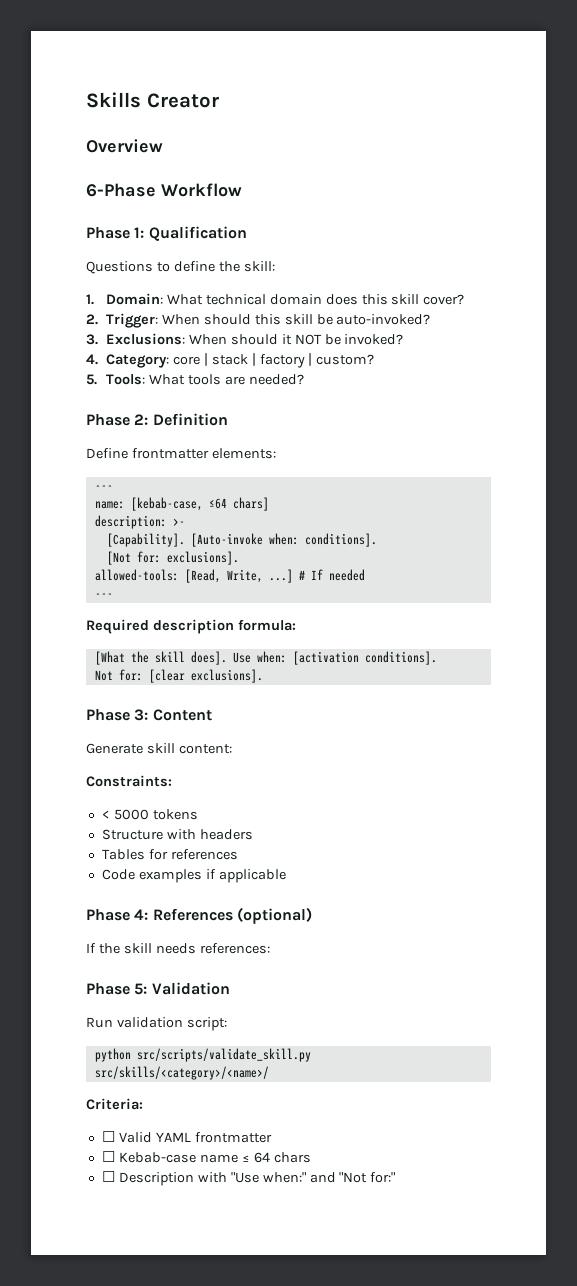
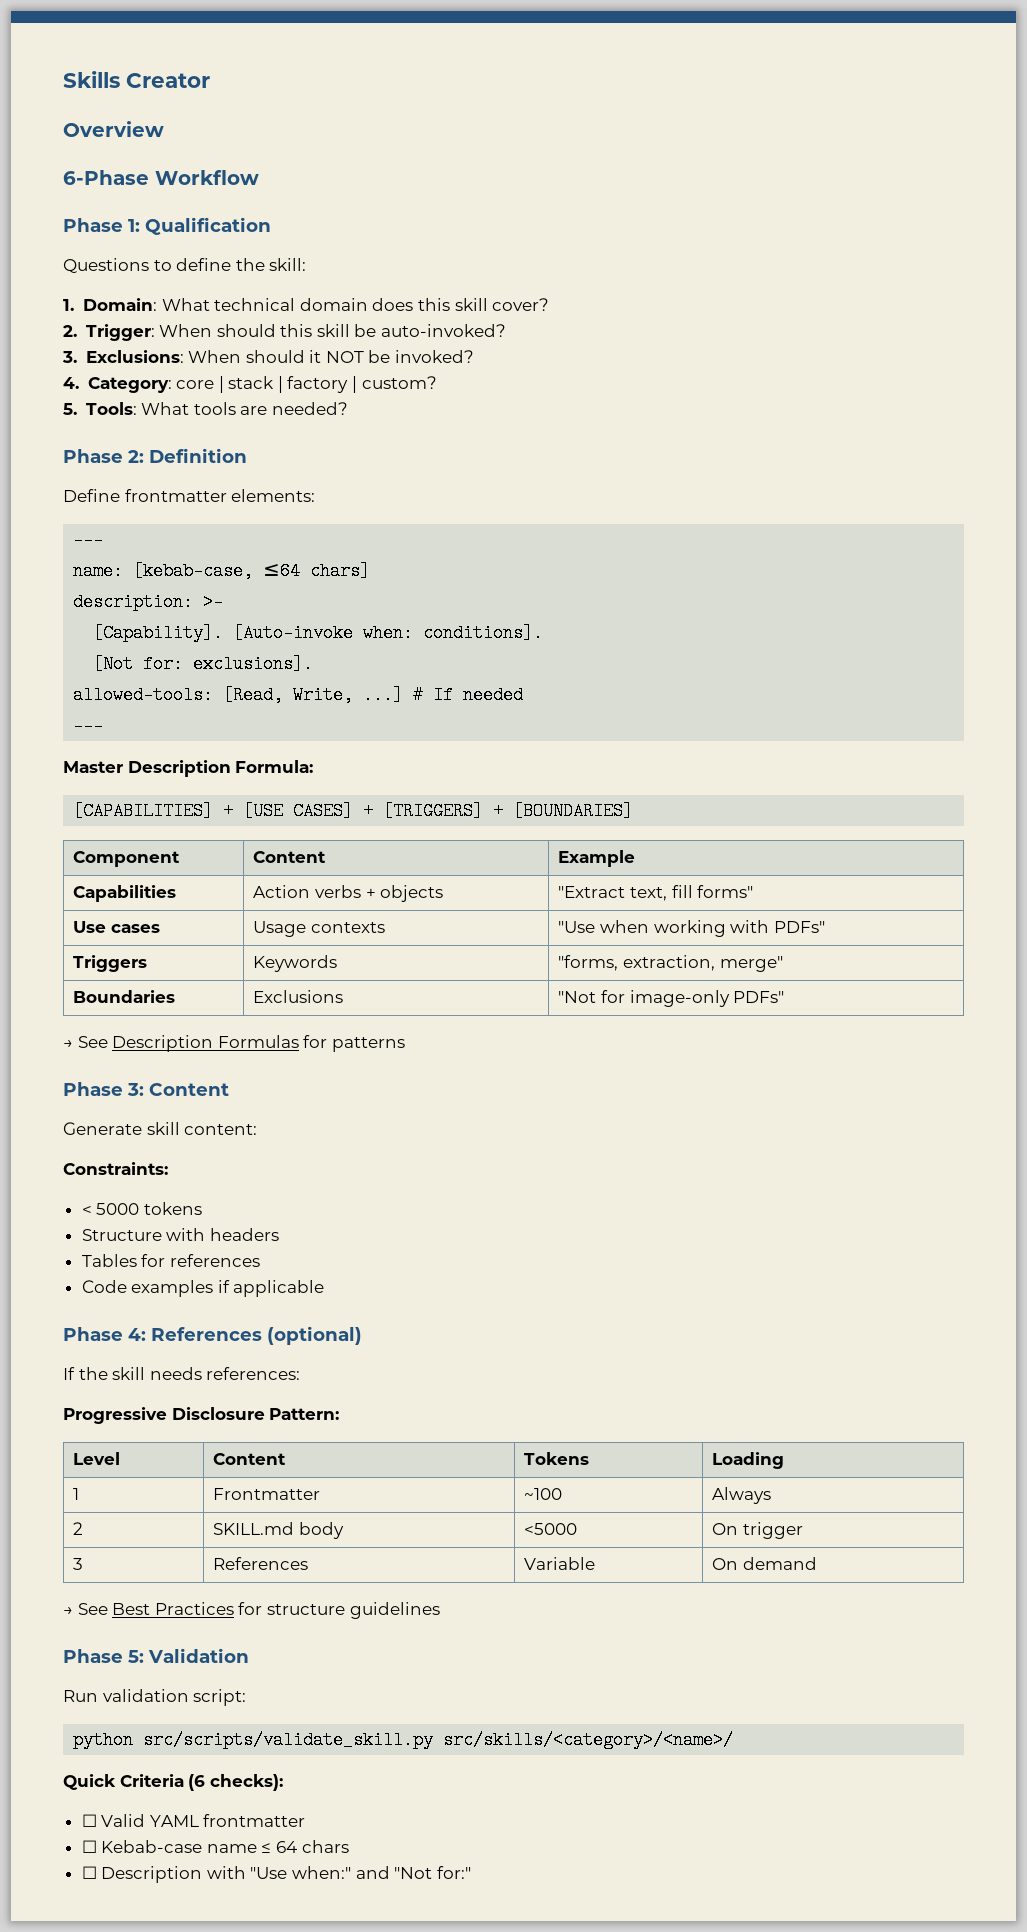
- Required description formula:
- [What the skill does]. Use when: [activation conditions].
- Not for: [clear exclusions].
+ Master Description Formula:
+ [CAPABILITIES] + [USE CASES] + [TRIGGERS] + [BOUNDARIES]
+ Component | Content | Example
+ Capabilities | Action verbs + objects | "Extract text, fill forms"
+ Use cases | Usage contexts | "Use when working with PDFs"
+ Triggers | Keywords | "forms, extraction, merge"
+ Boundaries | Exclusions | "Not for image-only PDFs"
+ → See Description Formulas for patterns
+ Progressive Disclosure Pattern:
+ Level | Content | Tokens | Loading
+ 1 | Frontmatter | ~100 | Always
+ 2 | SKILL.md body | <5000 | On trigger
+ 3 | References | Variable | On demand
+ → See Best Practices for structure guidelines
- Criteria:
+ Quick Criteria (6 checks):

